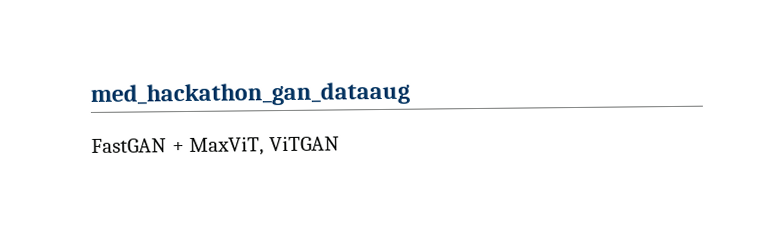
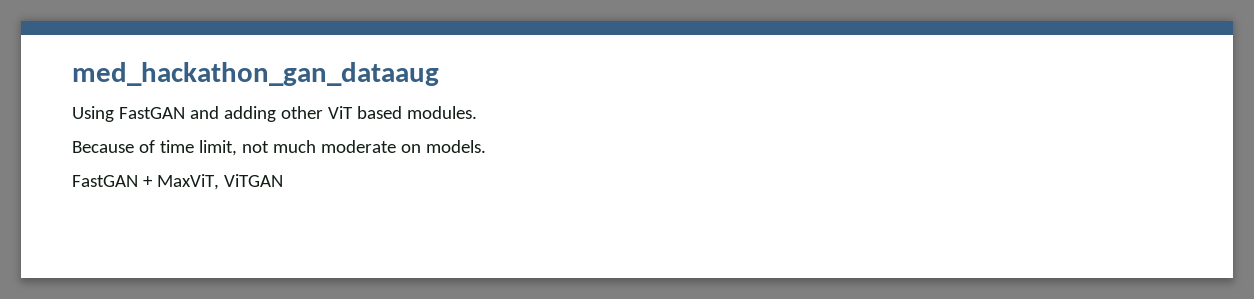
+ Using FastGAN and adding other ViT based modules.
+ Because of time limit, not much moderate on models.

